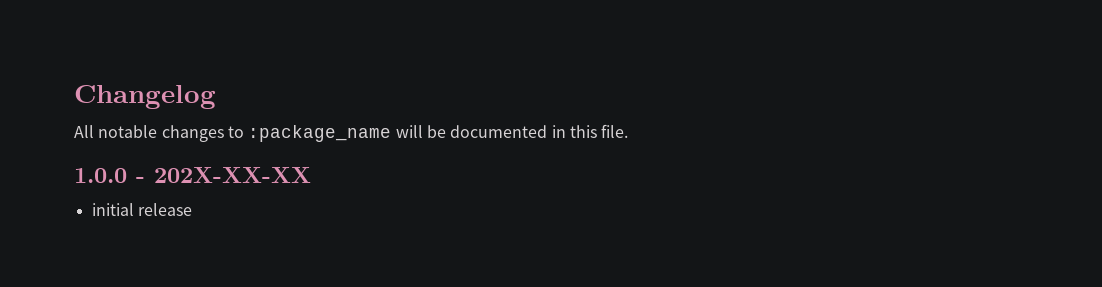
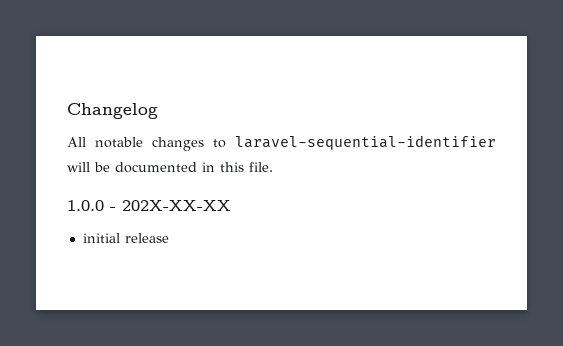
- All notable changes to :package_name will be documented in this file.
+ All notable changes to laravel-sequential-identifier will be documented in this file.

